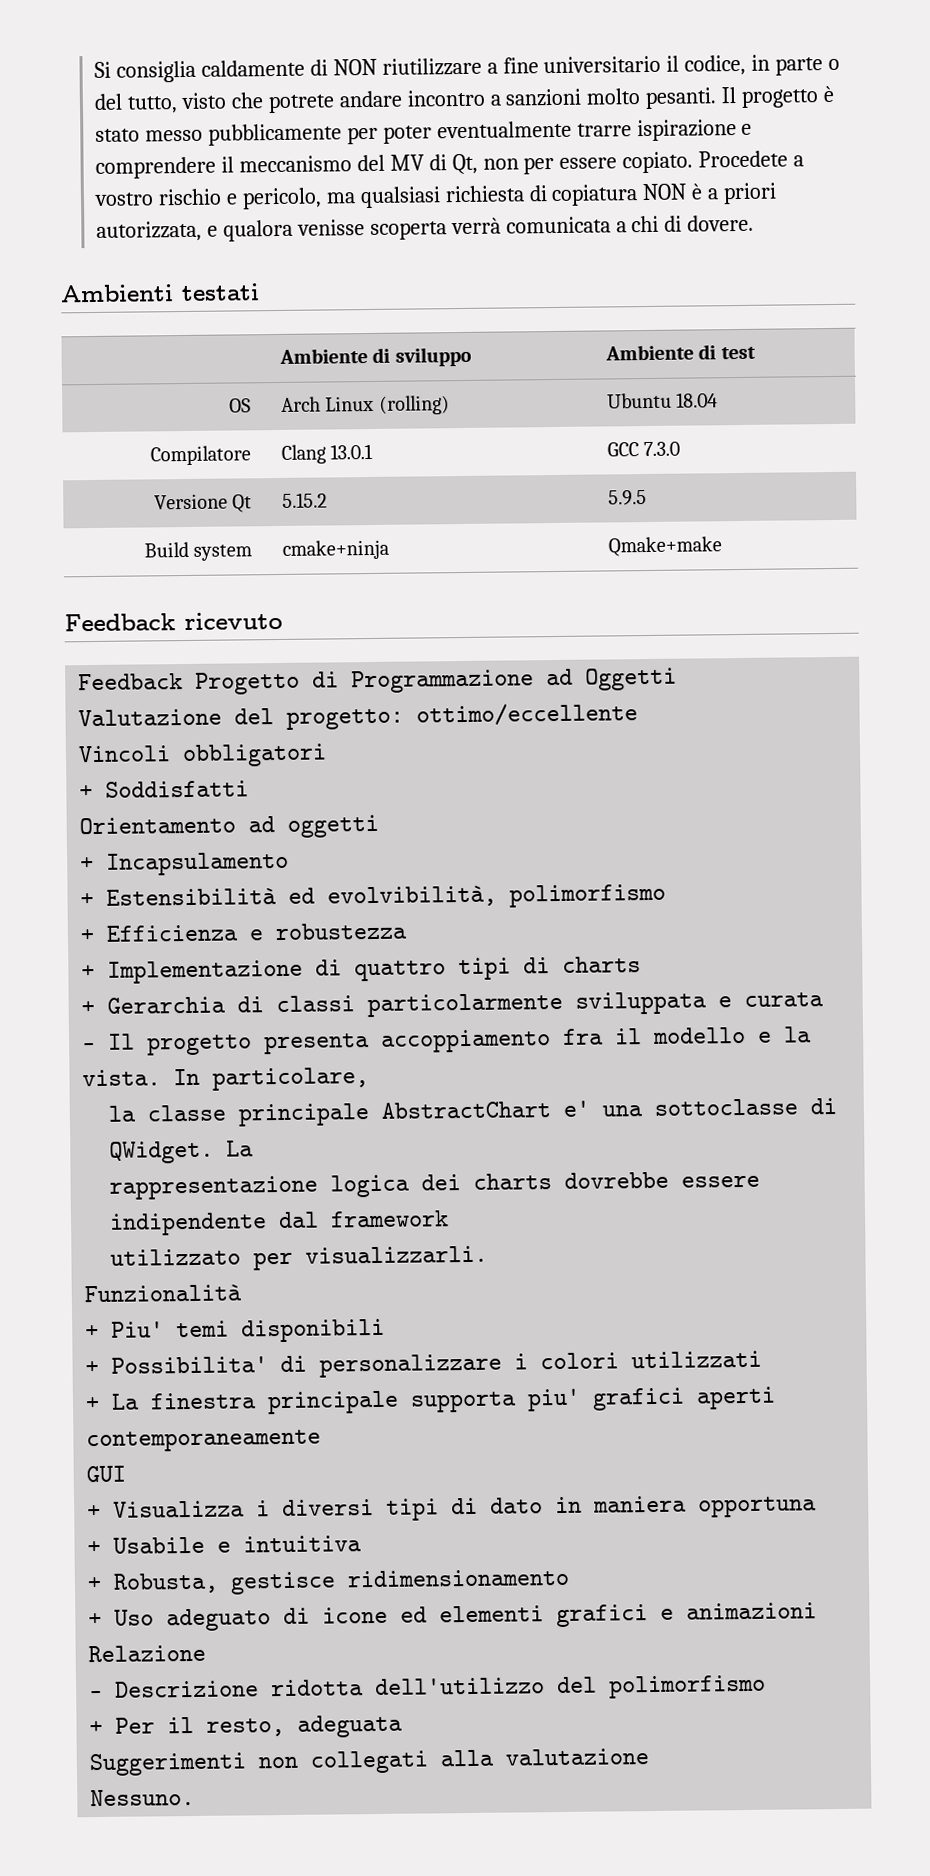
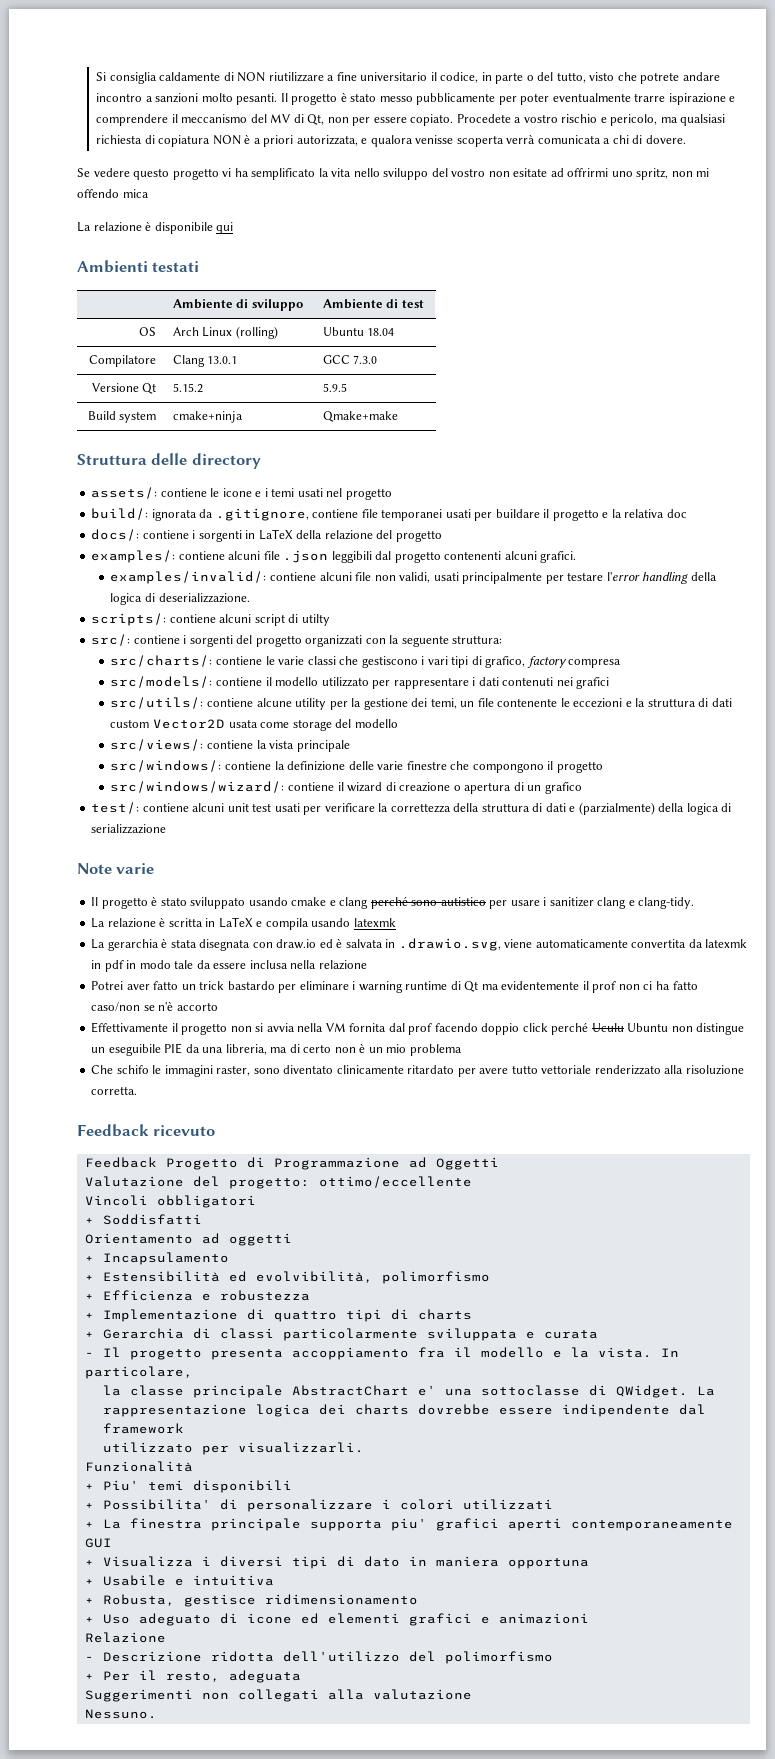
+ Se vedere questo progetto vi ha semplificato la vita nello sviluppo del vostro non esitate ad offrirmi uno spritz, non mi offendo mica
+ La relazione è disponibile qui
+ Struttura delle directory
+ assets/: contiene le icone e i temi usati nel progetto
+ build/: ignorata da .gitignore, contiene file temporanei usati per buildare il progetto e la relativa doc
+ docs/: contiene i sorgenti in LaTeX della relazione del progetto
+ examples/: contiene alcuni file .json leggibili dal progetto contenenti alcuni grafici.
+ examples/invalid/: contiene alcuni file non validi, usati principalmente per testare l'error handling della logica di deserializzazione.
+ scripts/: contiene alcuni script di utilty
+ src/: contiene i sorgenti del progetto organizzati con la seguente struttura:
+ src/charts/: contiene le varie classi che gestiscono i vari tipi di grafico, factory compresa
+ src/models/: contiene il modello utilizzato per rappresentare i dati contenuti nei grafici
+ src/utils/: contiene alcune utility per la gestione dei temi, un file contenente le eccezioni e la struttura di dati custom Vector2D usata come storage del modello
+ src/views/: contiene la vista principale
+ src/windows/: contiene la definizione delle varie finestre che compongono il progetto
+ src/windows/wizard/: contiene il wizard di creazione o apertura di un grafico
+ test/: contiene alcuni unit test usati per verificare la correttezza della struttura di dati e (parzialmente) della logica di serializzazione
+ Note varie
+ Il progetto è stato sviluppato usando cmake e clang perché sono autistico per usare i sanitizer clang e clang-tidy.
+ La relazione è scritta in LaTeX e compila usando latexmk
+ La gerarchia è stata disegnata con draw.io ed è salvata in .drawio.svg, viene automaticamente convertita da latexmk in pdf in modo tale da essere inclusa nella relazione
+ Potrei aver fatto un trick bastardo per eliminare i warning runtime di Qt ma evidentemente il prof non ci ha fatto caso/non se n'è accorto
+ Effettivamente il progetto non si avvia nella VM fornita dal prof facendo doppio click perché Uculu Ubuntu non distingue un eseguibile PIE da una libreria, ma di certo non è un mio problema
+ Che schifo le immagini raster, sono diventato clinicamente ritardato per avere tutto vettoriale renderizzato alla risoluzione corretta.

